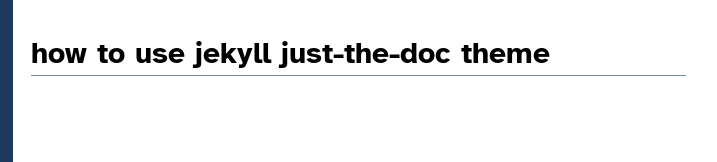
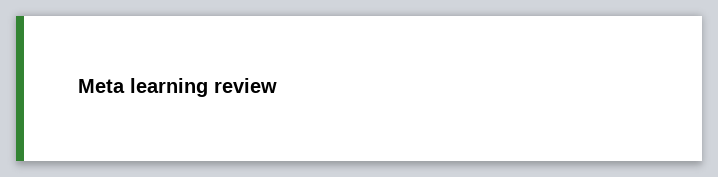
- how to use jekyll just-the-doc theme
+ Meta learning review

